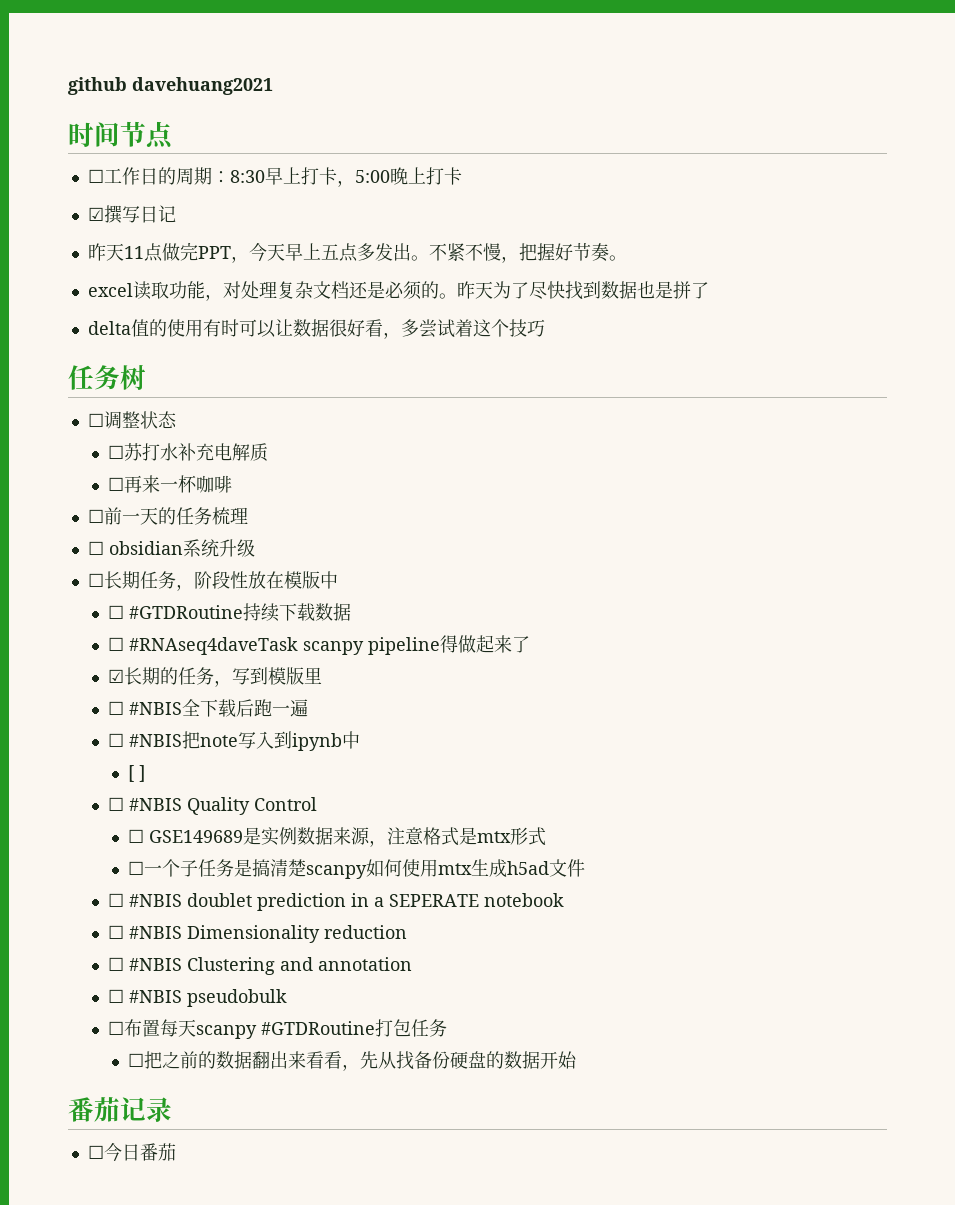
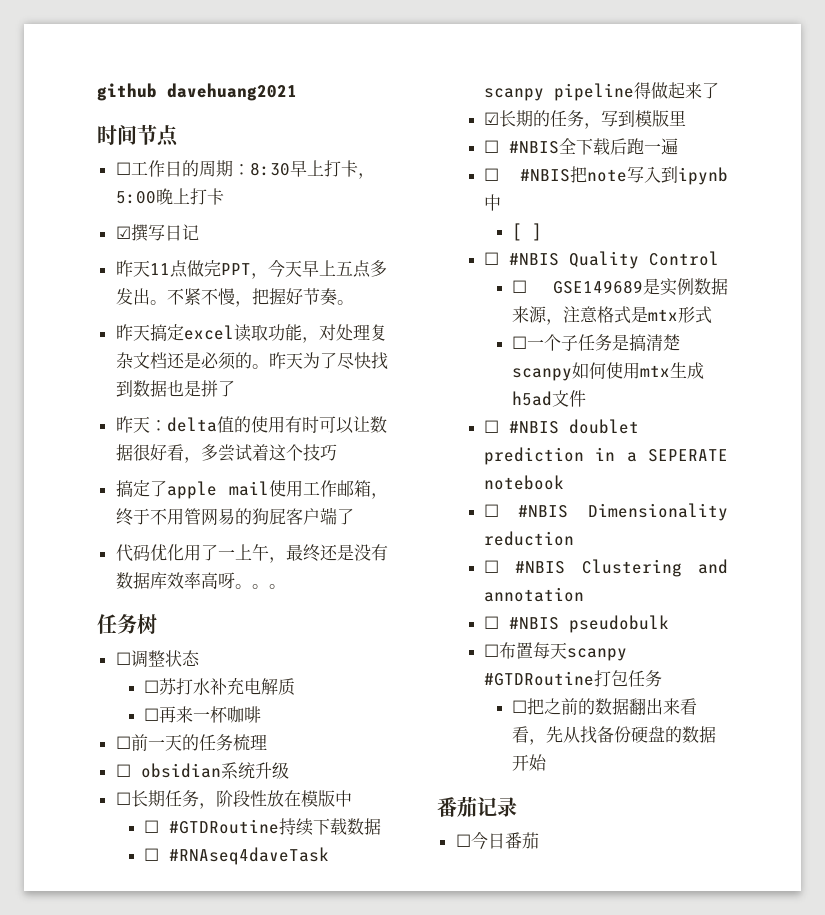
- excel读取功能，对处理复杂文档还是必须的。
+ 昨天搞定excel读取功能，对处理复杂文档还是必须的。
- delta值的使用有时可以让数据很好看，多尝试着这个技巧
+ 昨天：delta值的使用有时可以让数据很好看，多尝试着这个技巧
+ 搞定了apple mail使用工作邮箱，终于不用管网易的狗屁客户端了
+ 代码优化用了一上午，最终还是没有数据库效率高呀。。。

